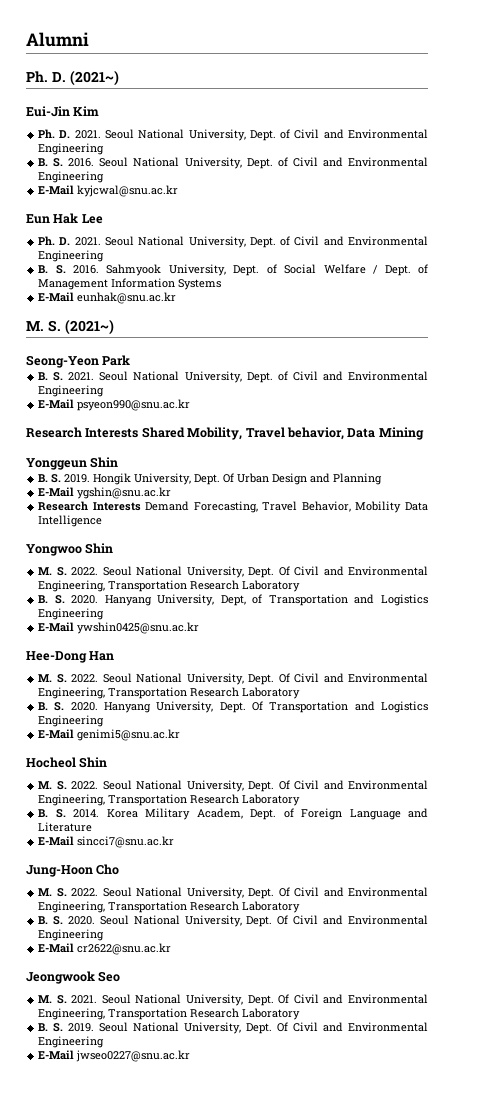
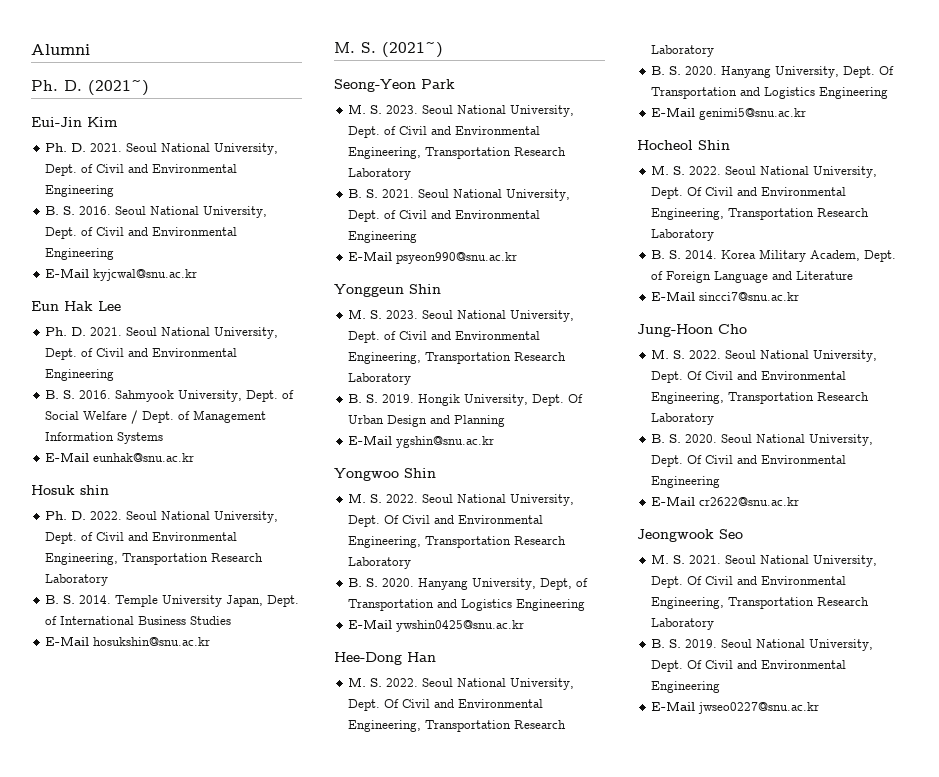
+ Hosuk shin
+ Ph. D. 2022. Seoul National University, Dept. of Civil and Environmental Engineering, Transportation Research Laboratory
+ B. S. 2014. Temple University Japan, Dept. of International Business Studies
+ E-Mail hosukshin@snu.ac.kr
  Seong-Yeon Park
+ M. S. 2023. Seoul National University, Dept. of Civil and Environmental Engineering, Transportation Research Laboratory
- Research Interests Shared Mobility, Travel behavior, Data Mining
  Yonggeun Shin
+ M. S. 2023. Seoul National University, Dept. of Civil and Environmental Engineering, Transportation Research Laboratory
- Research Interests Demand Forecasting, Travel Behavior, Mobility Data Intelligence

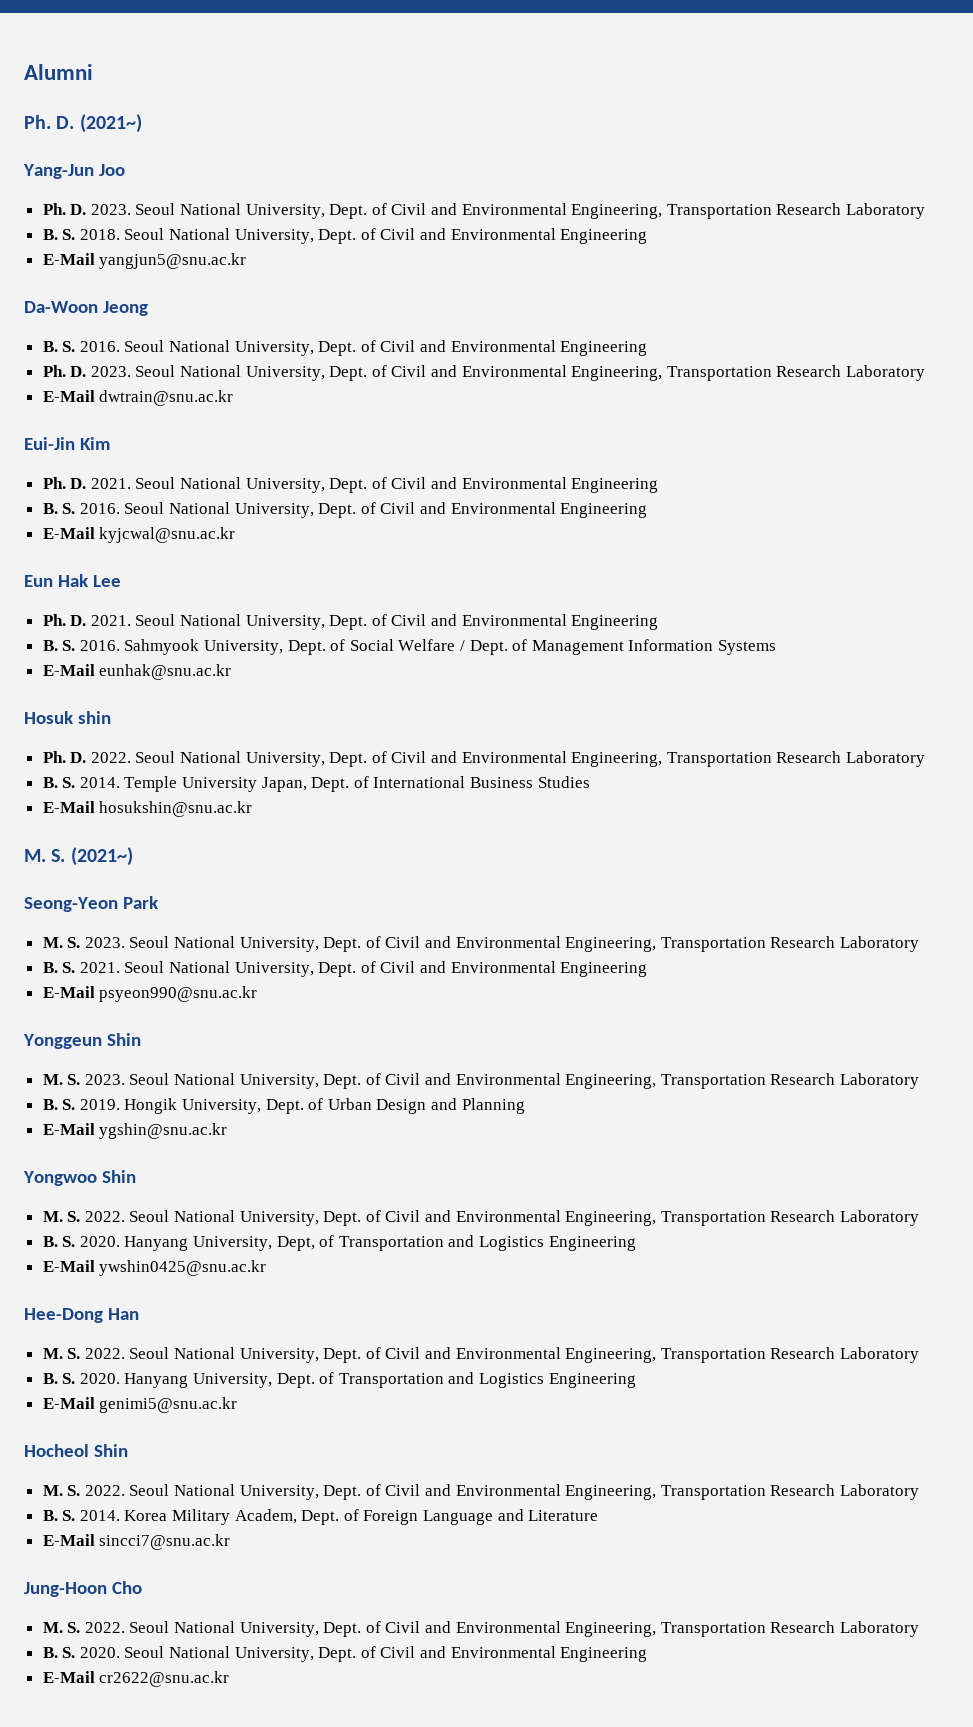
+ Yang-Jun Joo
+ Ph. D. 2023. Seoul National University, Dept. of Civil and Environmental Engineering, Transportation Research Laboratory
+ B. S. 2018. Seoul National University, Dept. of Civil and Environmental Engineering
+ E-Mail yangjun5@snu.ac.kr
+ Da-Woon Jeong
+ B. S. 2016. Seoul National University, Dept. of Civil and Environmental Engineering
+ Ph. D. 2023. Seoul National University, Dept. of Civil and Environmental Engineering, Transportation Research Laboratory
+ E-Mail dwtrain@snu.ac.kr
- Hongik University, Dept. Of Urban Design and Planning
+ Hongik University, Dept. of Urban Design and Planning
  Yongwoo Shin
- M. S. 2022. Seoul National University, Dept. Of Civil and Environmental Engineering, Transportation Research Laboratory
+ M. S. 2022. Seoul National University, Dept. of Civil and Environmental Engineering, Transportation Research Laboratory
  Hee-Dong Han
- M. S. 2022. Seoul National University, Dept. Of Civil and Environmental Engineering, Transportation Research Laboratory
+ M. S. 2022. Seoul National University, Dept. of Civil and Environmental Engineering, Transportation Research Laboratory
- Hanyang University, Dept. Of Transportation and Logistics Engineering
+ Hanyang University, Dept. of Transportation and Logistics Engineering
  Hocheol Shin
- M. S. 2022. Seoul National University, Dept. Of Civil and Environmental Engineering, Transportation Research Laboratory
+ M. S. 2022. Seoul National University, Dept. of Civil and Environmental Engineering, Transportation Research Laboratory
  Jung-Hoon Cho
- M. S. 2022. Seoul National University, Dept. Of Civil and Environmental Engineering, Transportation Research Laboratory
+ M. S. 2022. Seoul National University, Dept. of Civil and Environmental Engineering, Transportation Research Laboratory
- B. S. 2020. Seoul National University, Dept. Of Civil and Environmental Engineering
+ B. S. 2020. Seoul National University, Dept. of Civil and Environmental Engineering
- Jeongwook Seo
- M. S. 2021. Seoul National University, Dept. Of Civil and Environmental Engineering, Transportation Research Laboratory
- B. S. 2019. Seoul National University, Dept. Of Civil and Environmental Engineering
- E-Mail jwseo0227@snu.ac.kr

